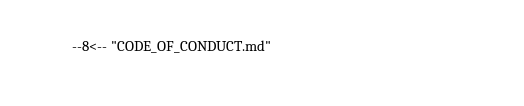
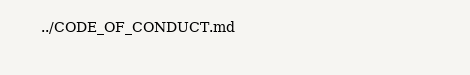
- --8<-- "CODE_OF_CONDUCT.md"
+ ../CODE_OF_CONDUCT.md

